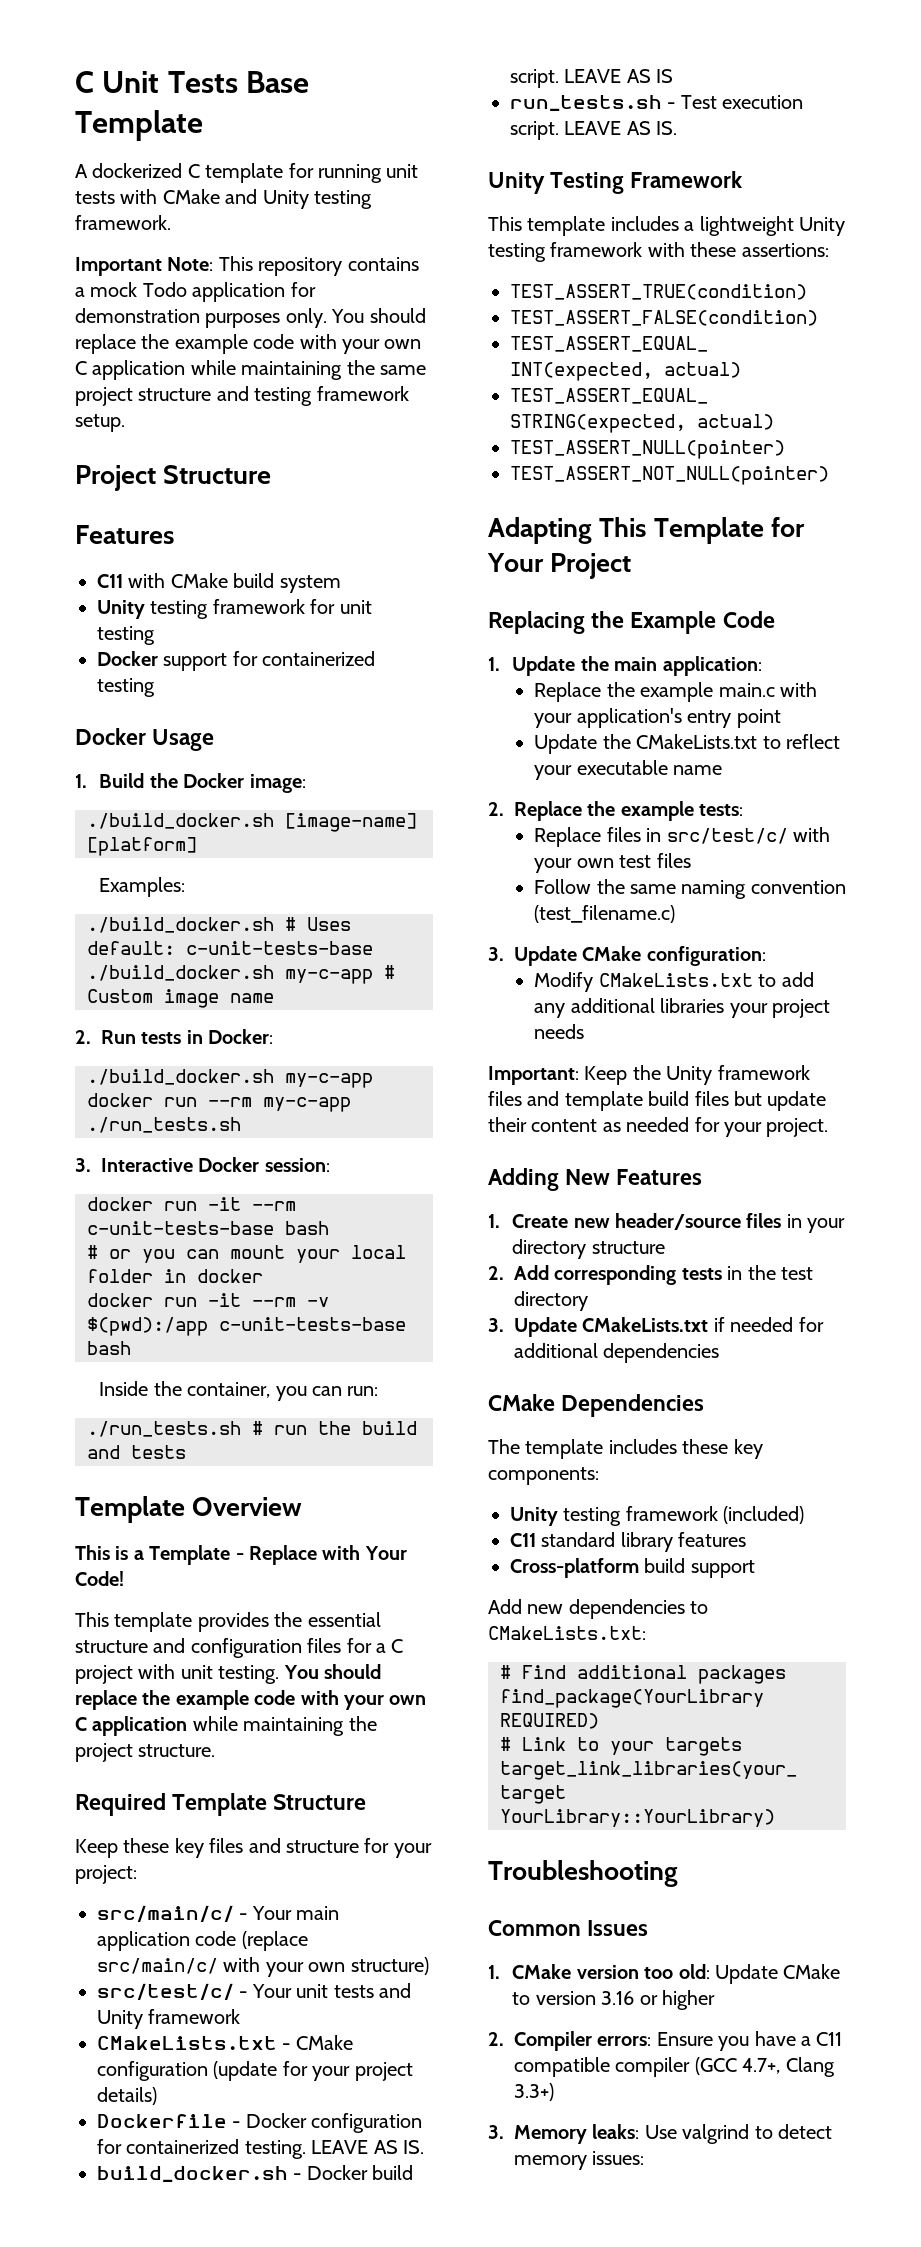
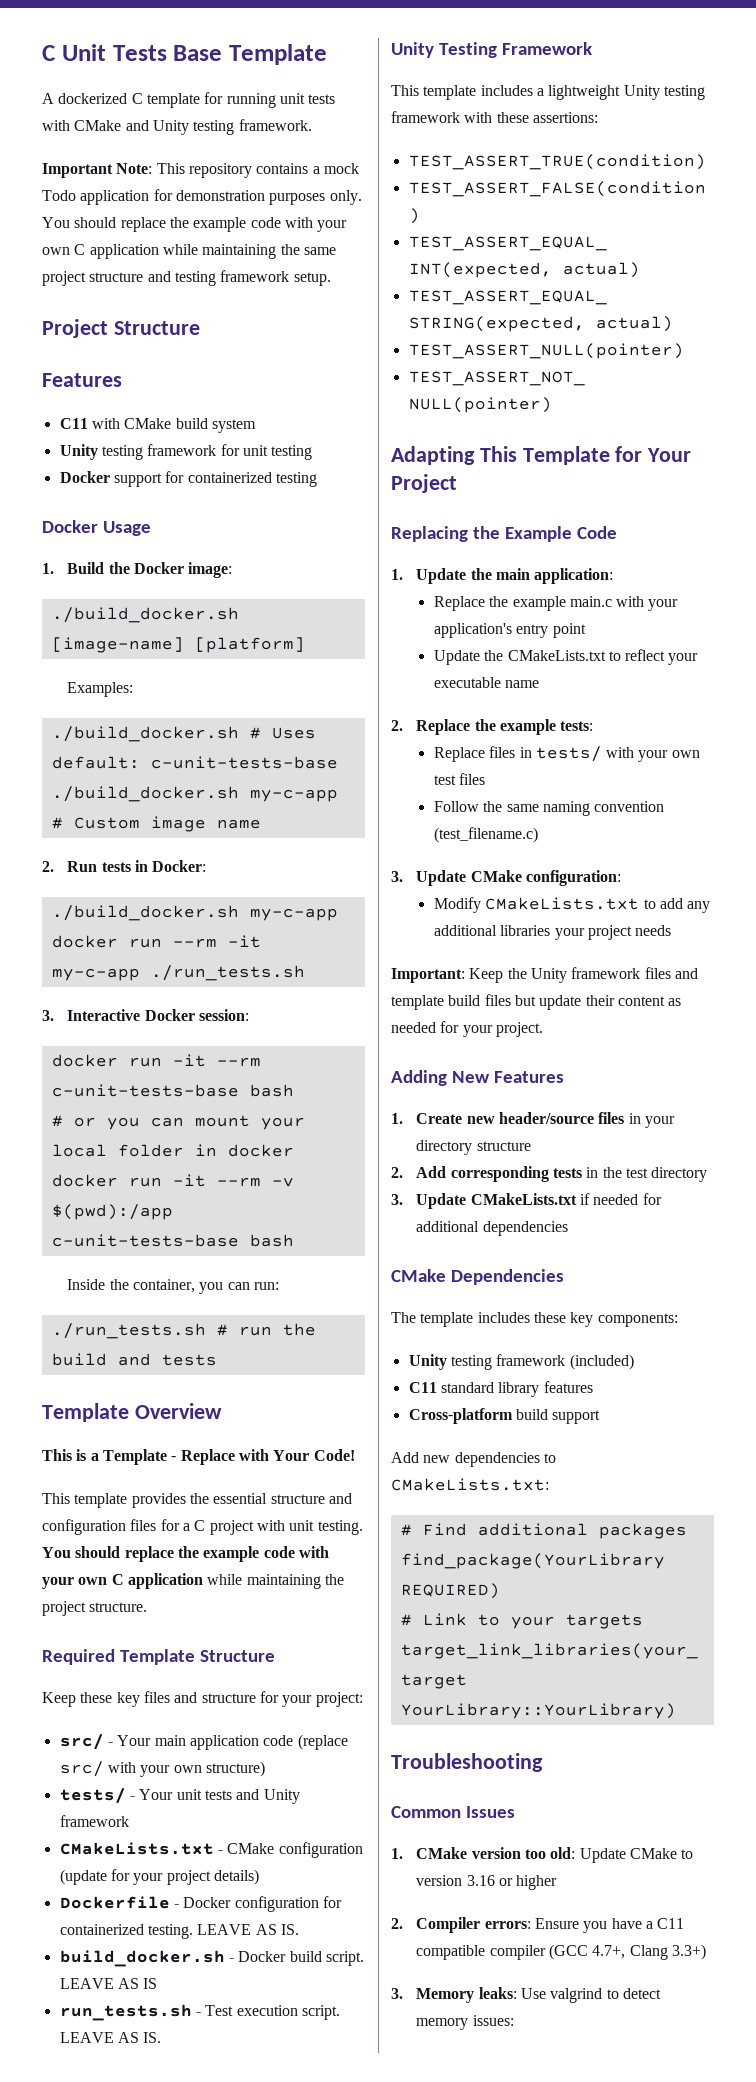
- docker run --rm my-c-app ./run_tests.sh
+ docker run --rm -it my-c-app ./run_tests.sh
- src/main/c/ - Your main application code (replace src/main/c/ with your own structure)
+ src/ - Your main application code (replace src/ with your own structure)
- src/test/c/ - Your unit tests and Unity framework
+ tests/ - Your unit tests and Unity framework
- Replace files in src/test/c/ with your own test files
+ Replace files in tests/ with your own test files

